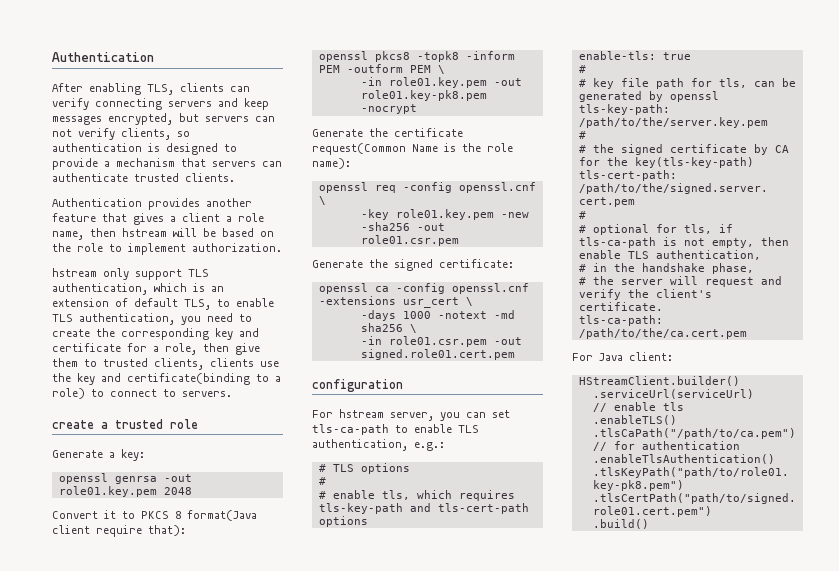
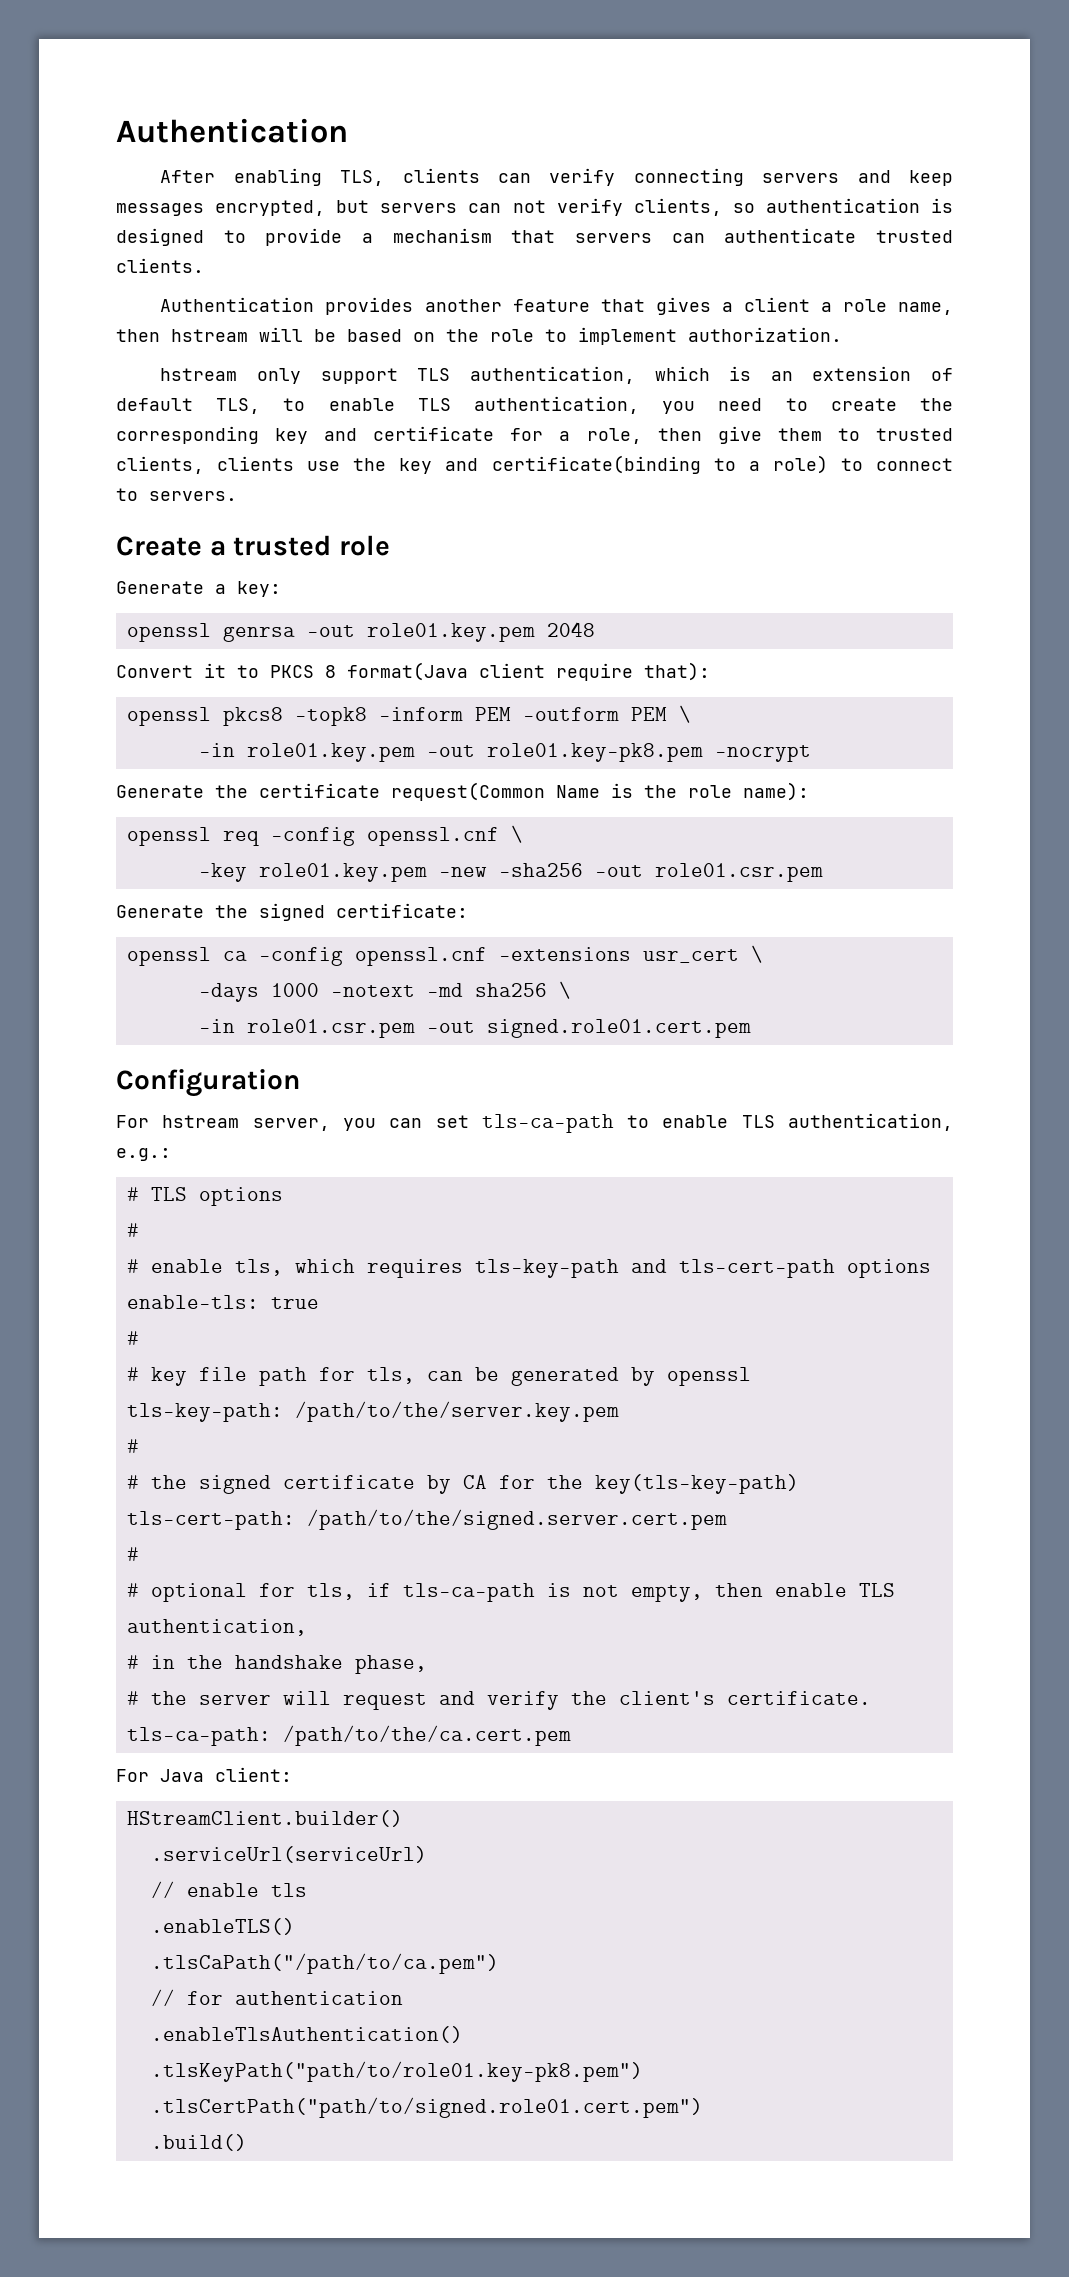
- create a trusted role
+ Create a trusted role
- configuration
+ Configuration

